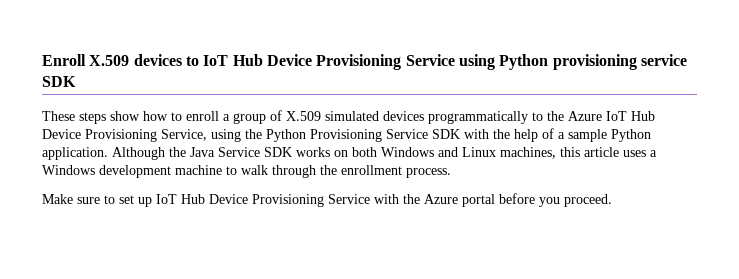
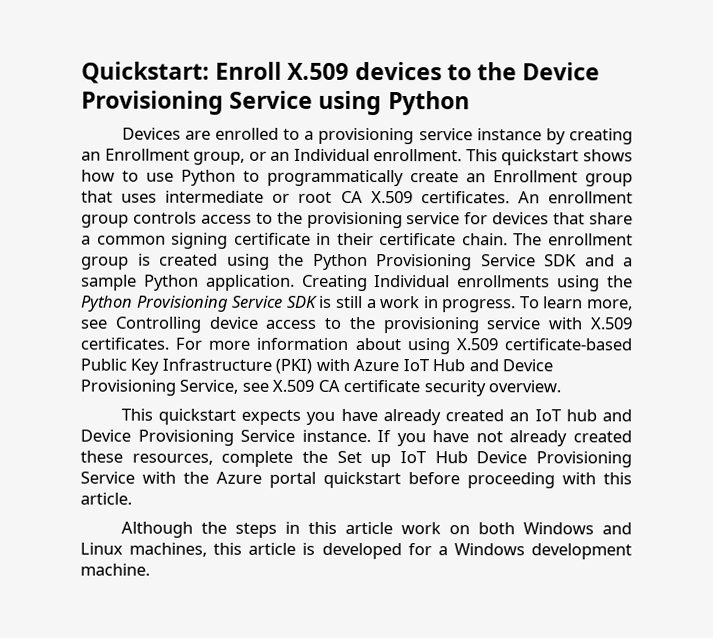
- Enroll X.509 devices to IoT Hub Device Provisioning Service using Python provisioning service SDK
- These steps show how to enroll a group of X.509 simulated devices programmatically to the Azure IoT Hub Device Provisioning Service, using the Python Provisioning Service SDK with the help of a sample Python application. Although the Java Service SDK works on both Windows and Linux machines, this article uses a Windows development machine to walk through the enrollment process.
- Make sure to set up IoT Hub Device Provisioning Service with the Azure portal before you proceed.
+ Quickstart: Enroll X.509 devices to the Device Provisioning Service using Python
+ Devices are enrolled to a provisioning service instance by creating an Enrollment group, or an Individual enrollment. This quickstart shows how to use Python to programmatically create an Enrollment group that uses intermediate or root CA X.509 certificates. An enrollment group controls access to the provisioning service for devices that share a common signing certificate in their certificate chain. The enrollment group is created using the Python Provisioning Service SDK and a sample Python application. Creating Individual enrollments using the Python Provisioning Service SDK is still a work in progress. To learn more, see Controlling device access to the provisioning service with X.509 certificates. For more information about using X.509 certificate-based Public Key Infrastructure (PKI) with Azure IoT Hub and Device Provisioning Service, see X.509 CA certificate security overview.
+ This quickstart expects you have already created an IoT hub and Device Provisioning Service instance. If you have not already created these resources, complete the Set up IoT Hub Device Provisioning Service with the Azure portal quickstart before proceeding with this article.
+ Although the steps in this article work on both Windows and Linux machines, this article is developed for a Windows development machine.

